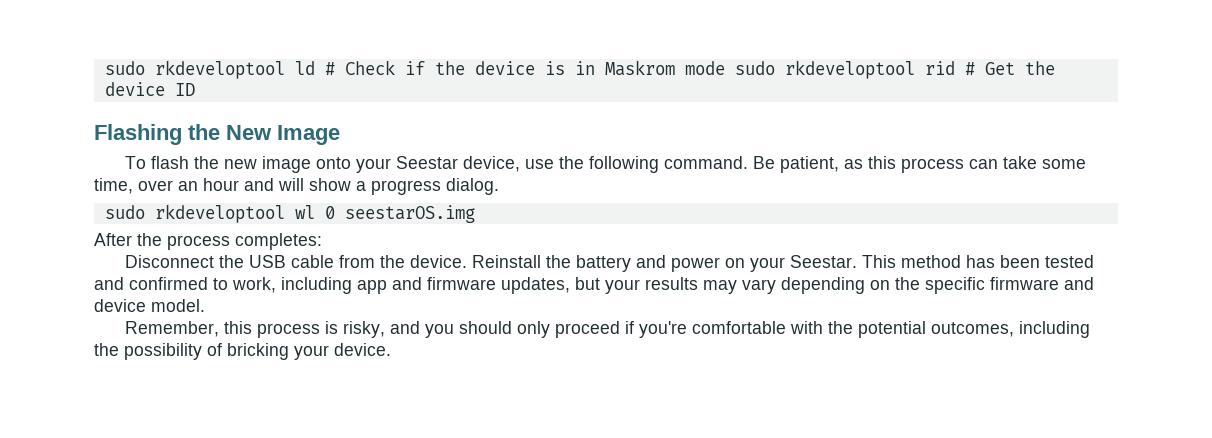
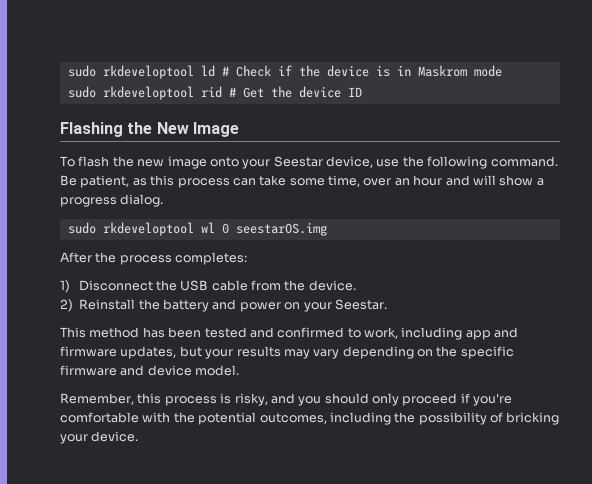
- sudo rkdeveloptool ld # Check if the device is in Maskrom mode sudo rkdeveloptool rid # Get the device ID
+ sudo rkdeveloptool ld # Check if the device is in Maskrom mode
+ sudo rkdeveloptool rid # Get the device ID
- Disconnect the USB cable from the device. Reinstall the battery and power on your Seestar. This method has been tested and confirmed to work, including app and firmware updates, but your results may vary depending on the specific firmware and device model.
+ 1) Disconnect the USB cable from the device.
+ 2) Reinstall the battery and power on your Seestar.
+ This method has been tested and confirmed to work, including app and firmware updates, but your results may vary depending on the specific firmware and device model.

